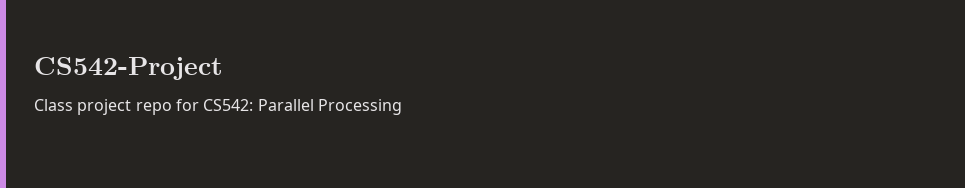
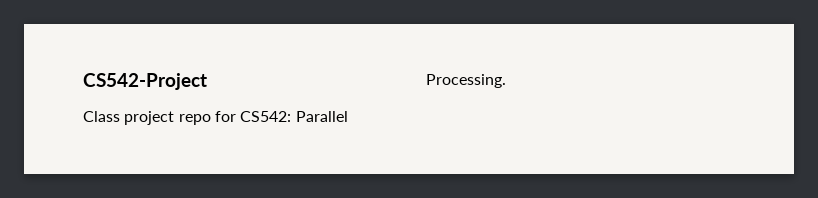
- Class project repo for CS542: Parallel Processing
+ Class project repo for CS542: Parallel Processing.

